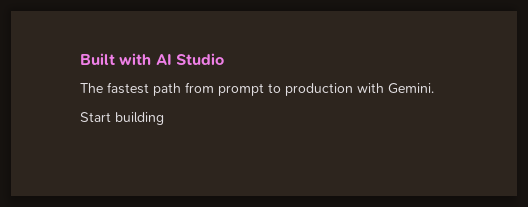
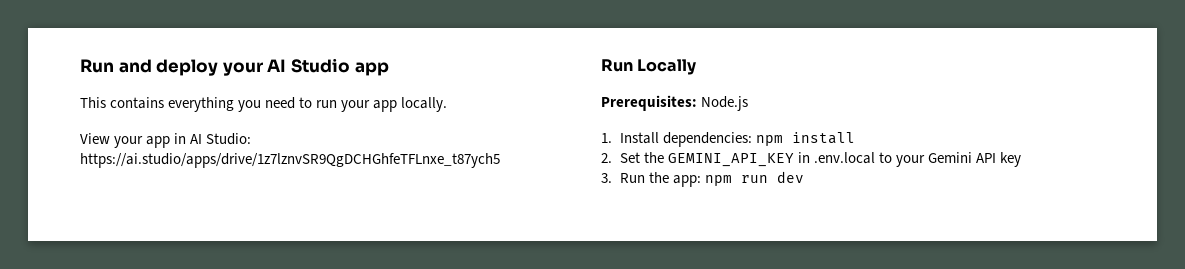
- Built with AI Studio
- The fastest path from prompt to production with Gemini.
- Start building
+ Run and deploy your AI Studio app
+ This contains everything you need to run your app locally.
+ View your app in AI Studio: https://ai.studio/apps/drive/1z7lznvSR9QgDCHGhfeTFLnxe_t87ych5
+ Run Locally
+ Prerequisites: Node.js
+ 1. Install dependencies: npm install
+ 2. Set the GEMINI_API_KEY in .env.local to your Gemini API key
+ 3. Run the app: npm run dev

